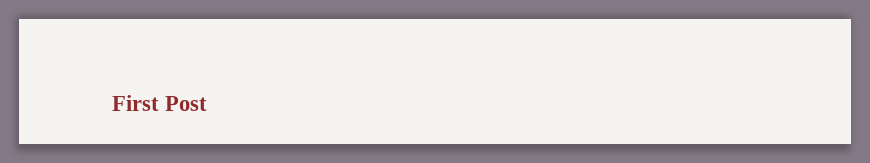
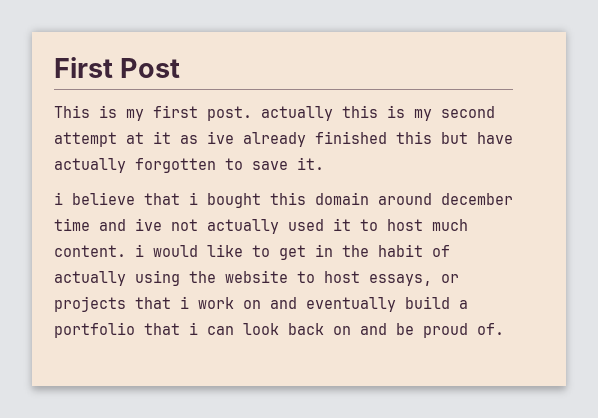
+ This is my first post. actually this is my second attempt at it as ive already finished this but have actually forgotten to save it.
+ i believe that i bought this domain around december time and ive not actually used it to host much content. i would like to get in the habit of actually using the website to host essays, or projects that i work on and eventually build a portfolio that i can look back on and be proud of.

